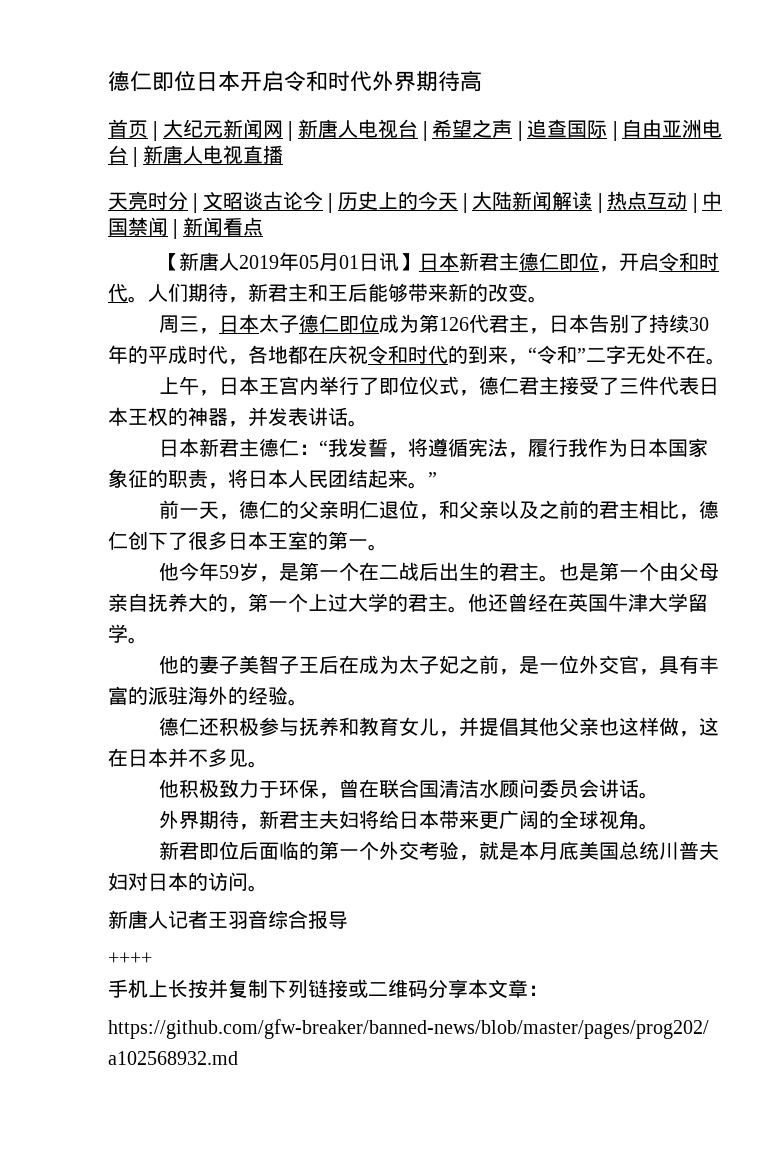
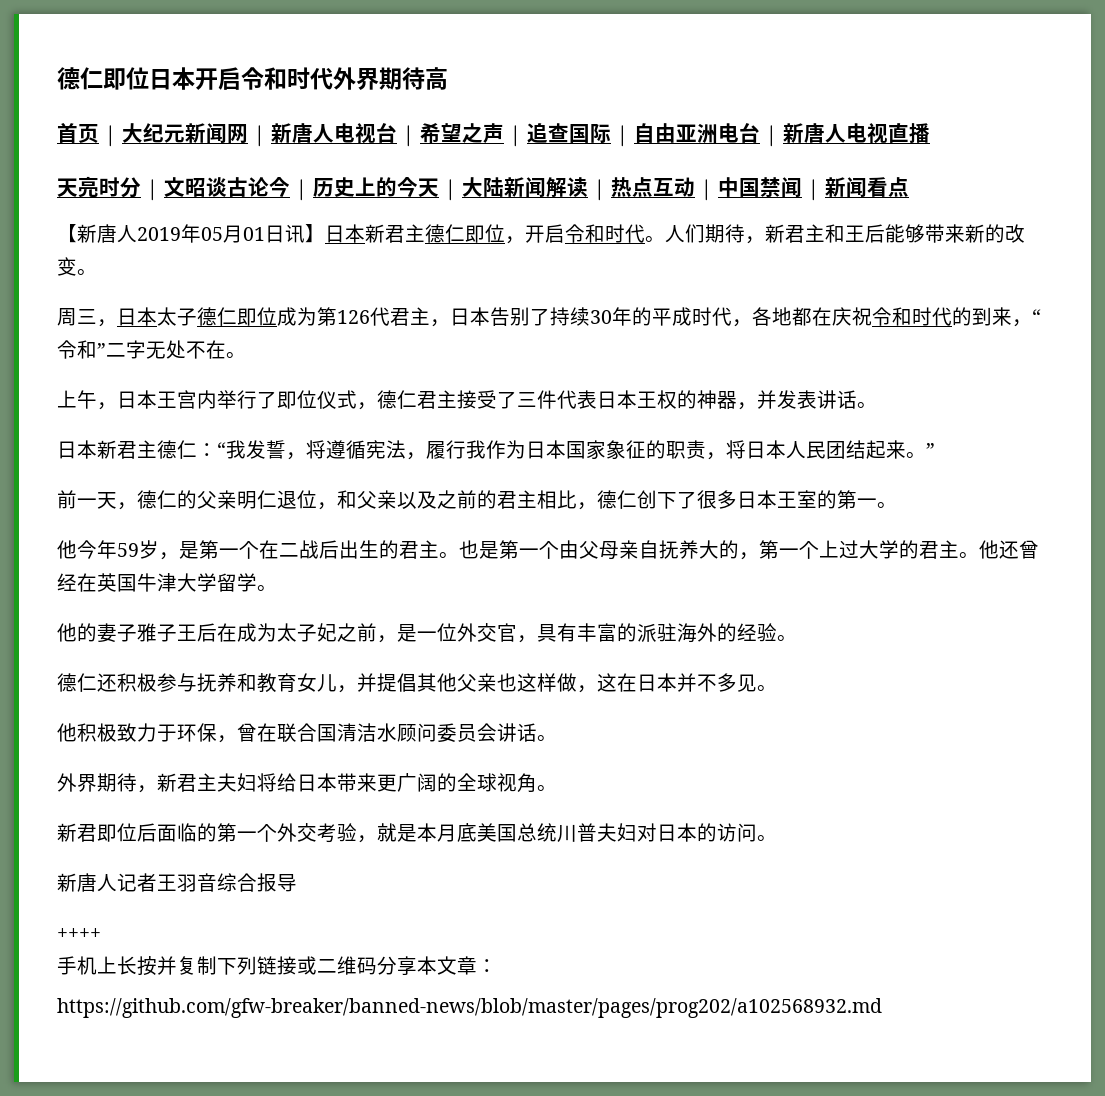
- 他的妻子美智子王后在成为太子妃之前，是一位外交官，具有丰富的派驻海外的经验。
+ 他的妻子雅子王后在成为太子妃之前，是一位外交官，具有丰富的派驻海外的经验。

